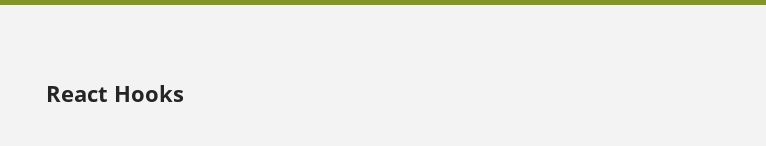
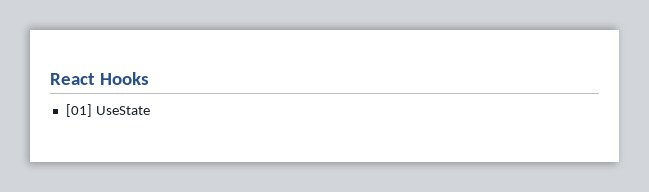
+ [01] UseState

